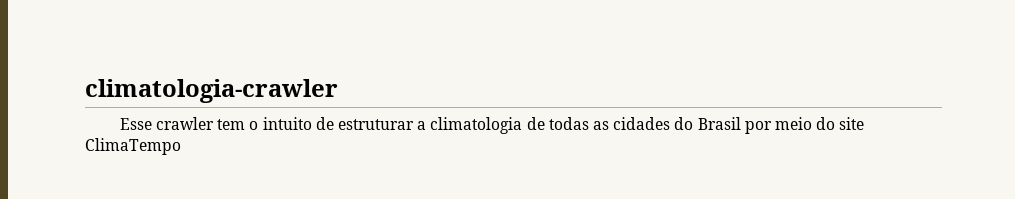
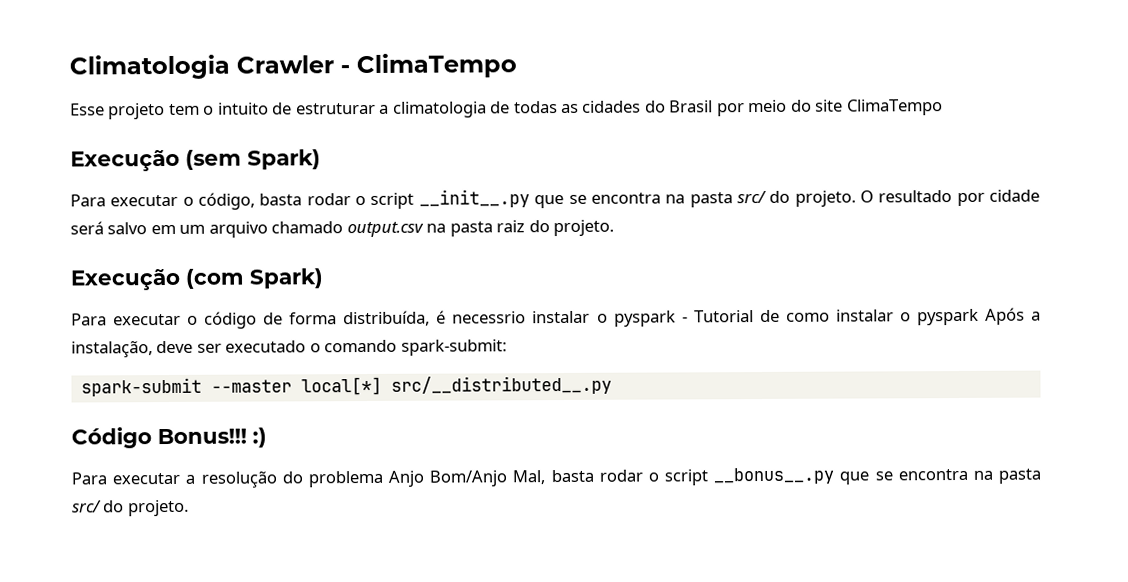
- climatologia-crawler
+ Climatologia Crawler - ClimaTempo
- Esse crawler tem o intuito de estruturar a climatologia de todas as cidades do Brasil por meio do site ClimaTempo
+ Esse projeto tem o intuito de estruturar a climatologia de todas as cidades do Brasil por meio do site ClimaTempo
+ Execução (sem Spark)
+ Para executar o código, basta rodar o script __init__.py que se encontra na pasta src/ do projeto. O resultado por cidade será salvo em um arquivo chamado output.csv na pasta raiz do projeto.
+ Execução (com Spark)
+ Para executar o código de forma distribuída, é necessrio instalar o pyspark - Tutorial de como instalar o pyspark Após a instalação, deve ser executado o comando spark-submit:
+ spark-submit --master local[*] src/__distributed__.py
+ Código Bonus!!! :)
+ Para executar a resolução do problema Anjo Bom/Anjo Mal, basta rodar o script __bonus__.py que se encontra na pasta src/ do projeto.

